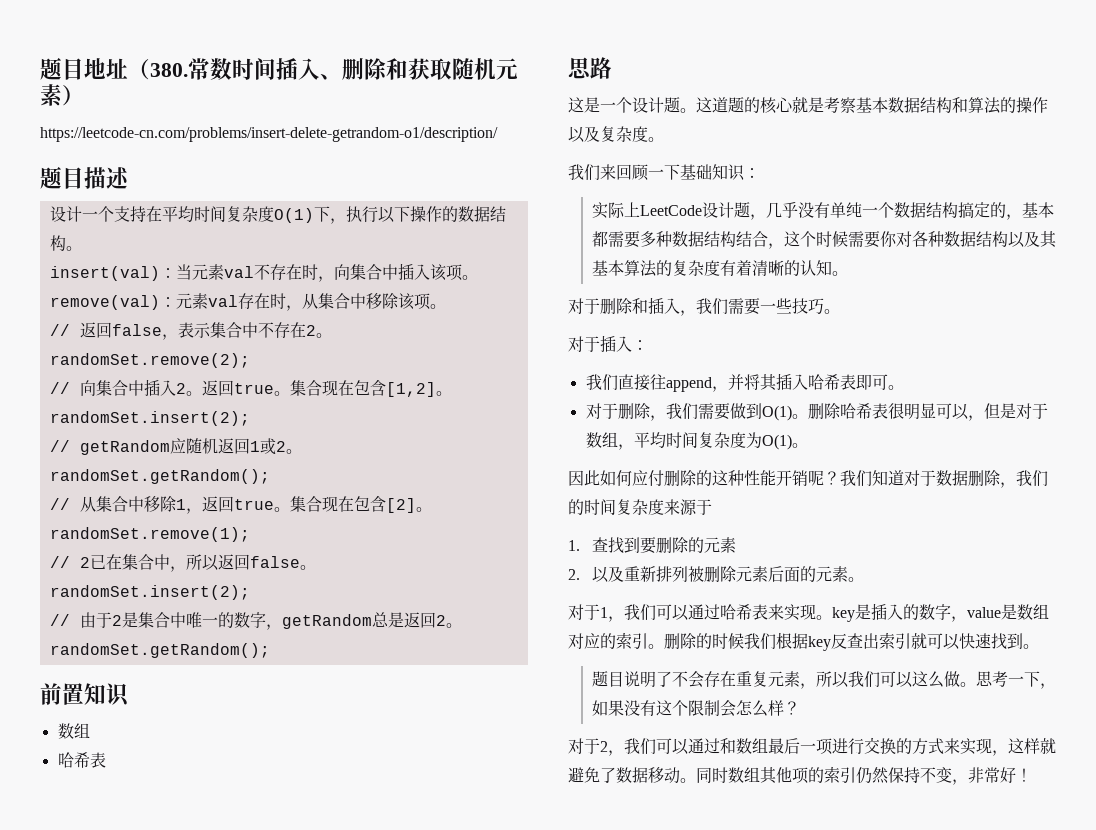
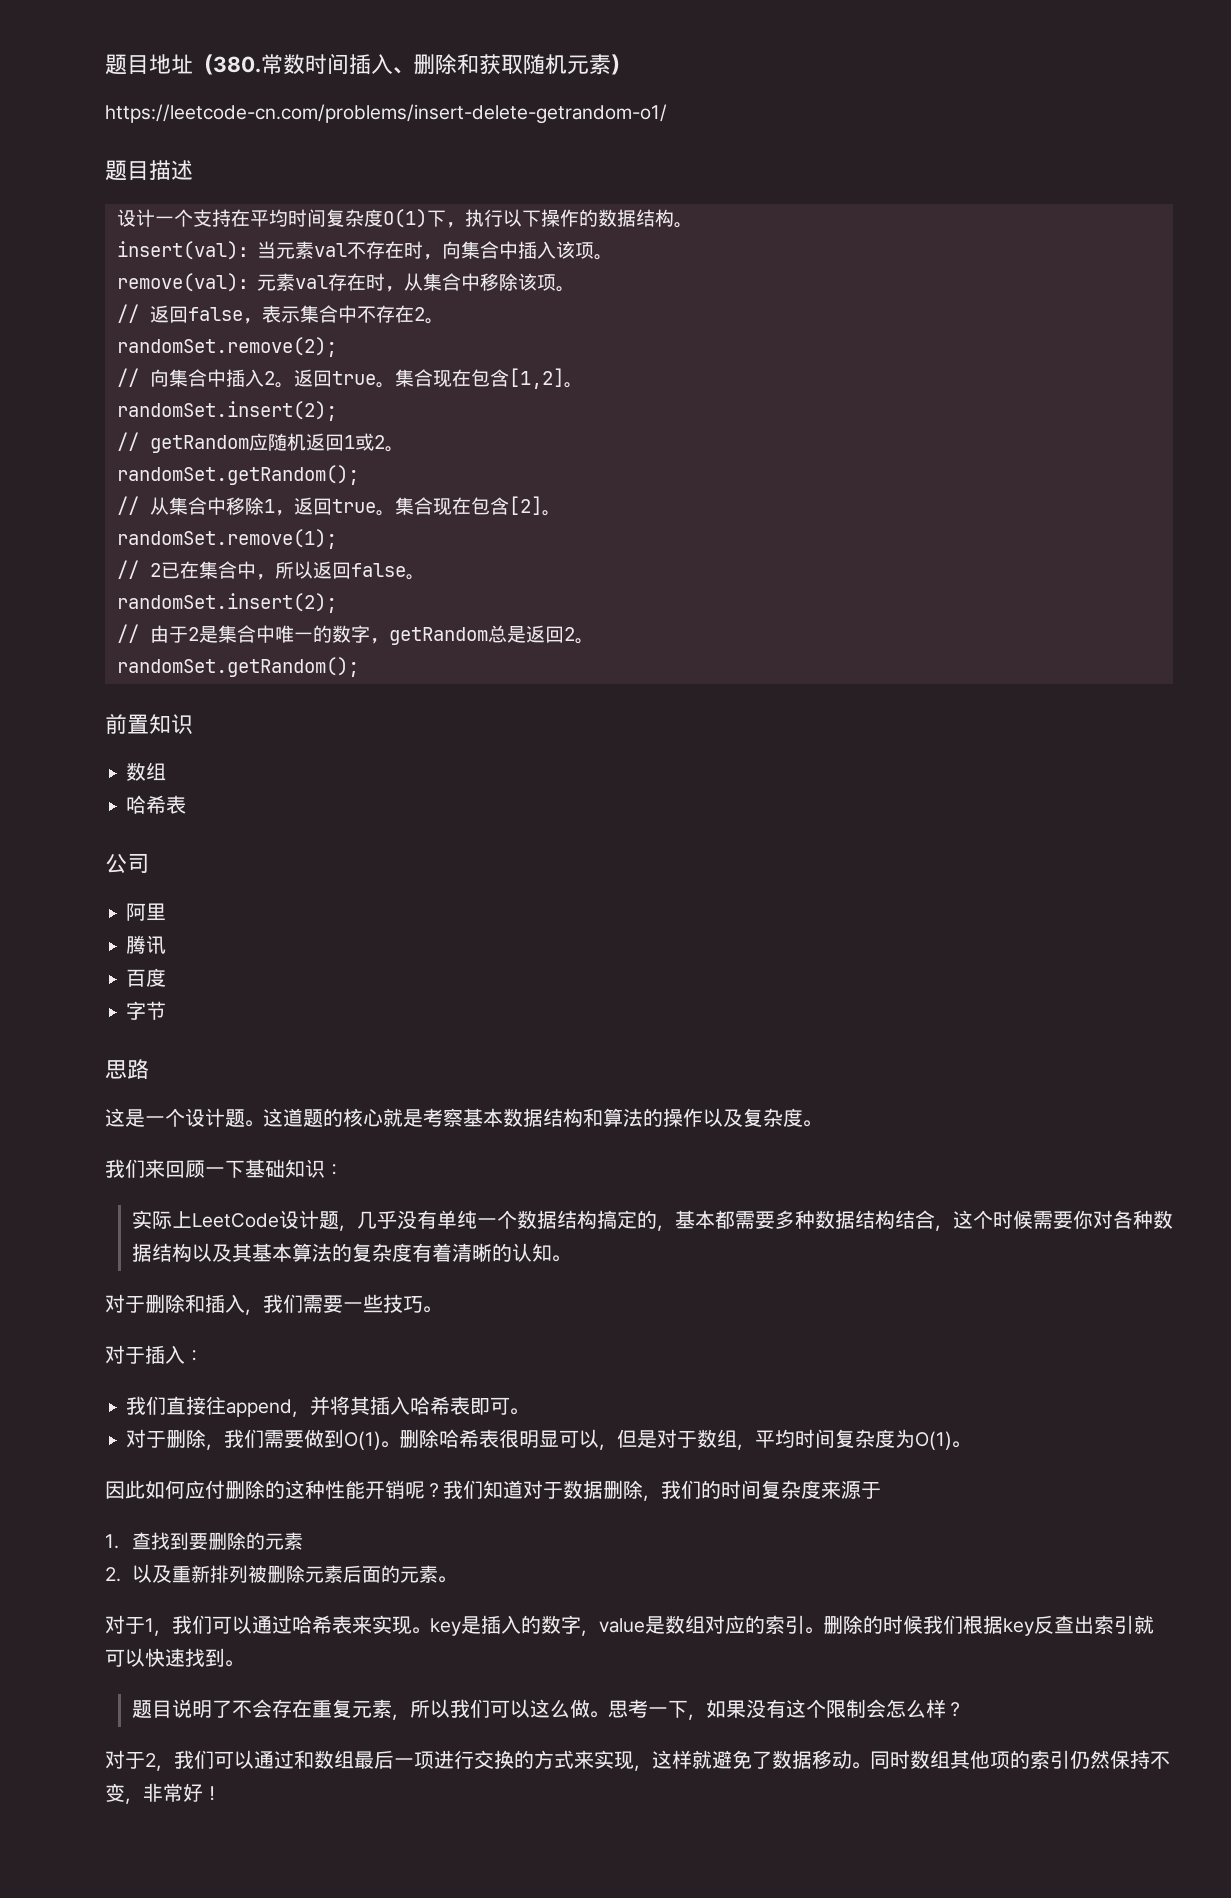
- https://leetcode-cn.com/problems/insert-delete-getrandom-o1/description/
+ https://leetcode-cn.com/problems/insert-delete-getrandom-o1/
+ 公司
+ 阿里
+ 腾讯
+ 百度
+ 字节

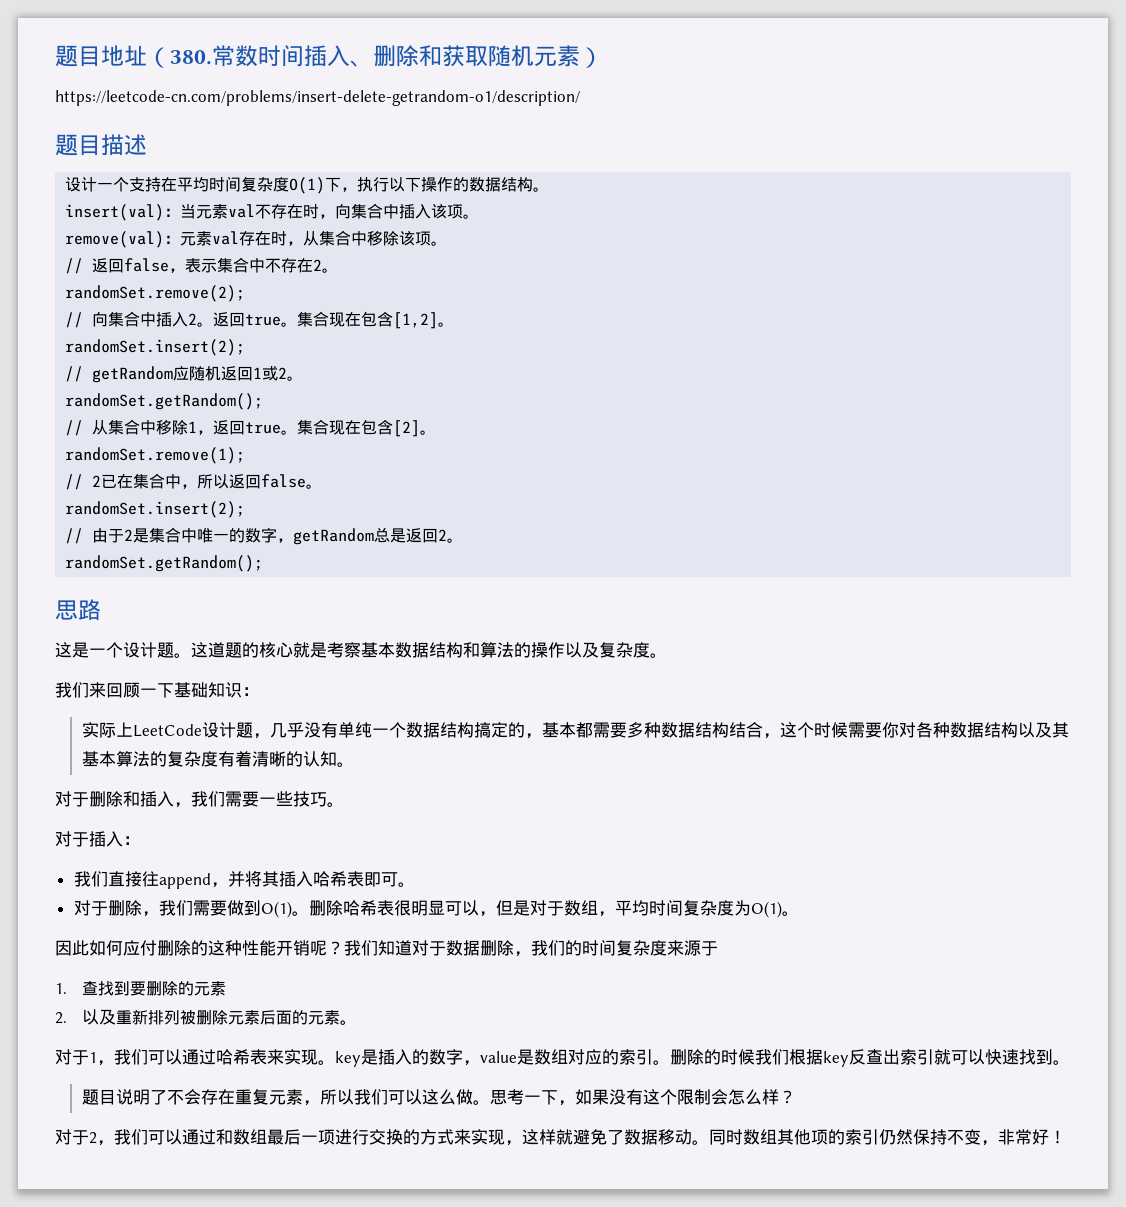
- https://leetcode-cn.com/problems/insert-delete-getrandom-o1/
+ https://leetcode-cn.com/problems/insert-delete-getrandom-o1/description/
- 前置知识
- 数组
- 哈希表
- 公司
- 阿里
- 腾讯
- 百度
- 字节

